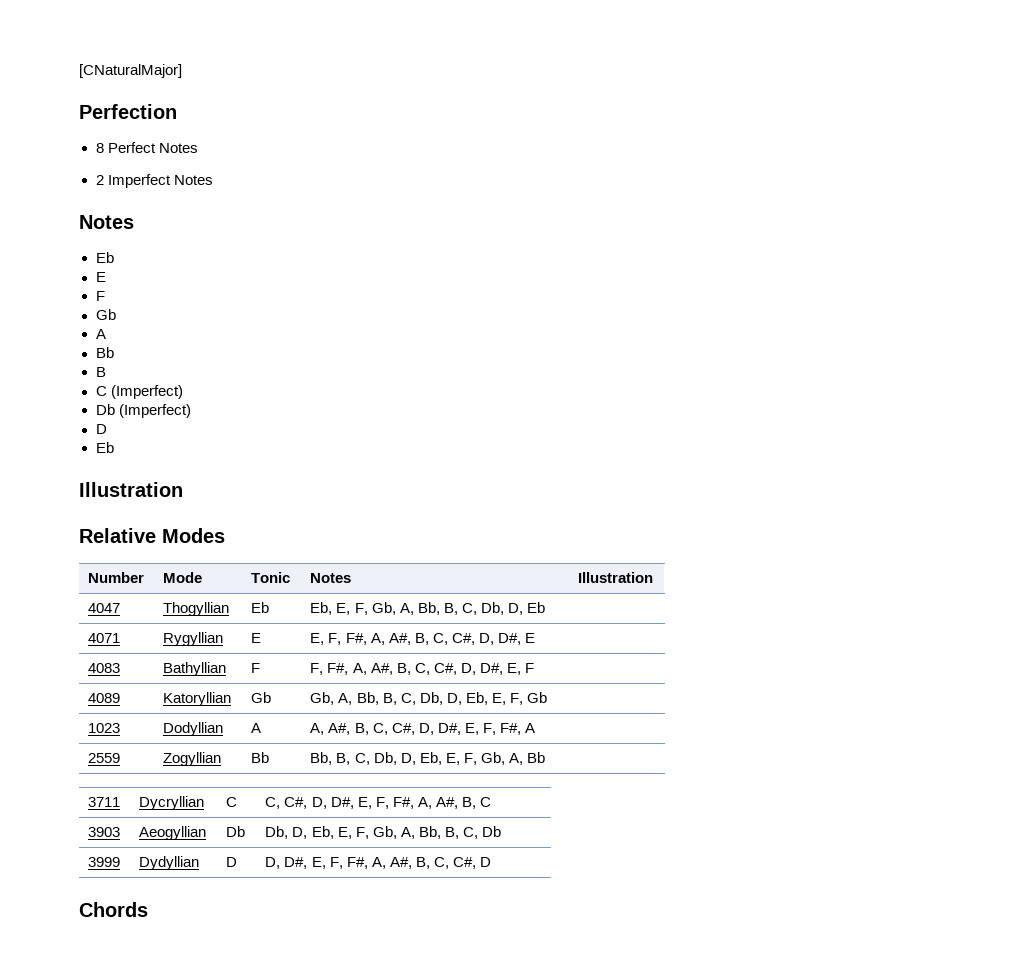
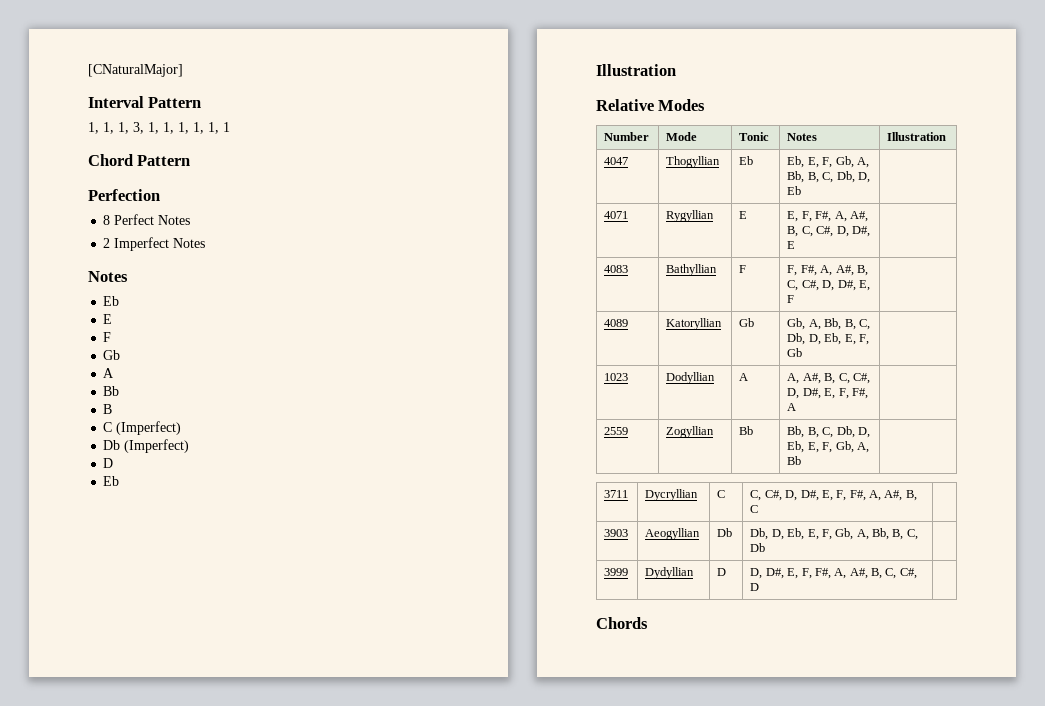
+ Interval Pattern
+ 1, 1, 1, 3, 1, 1, 1, 1, 1, 1
+ Chord Pattern

